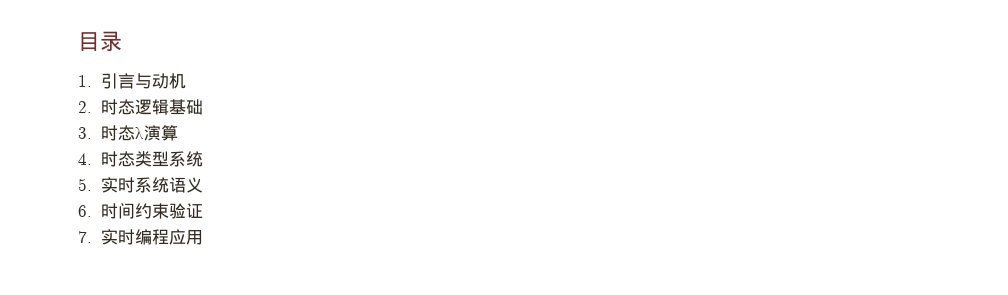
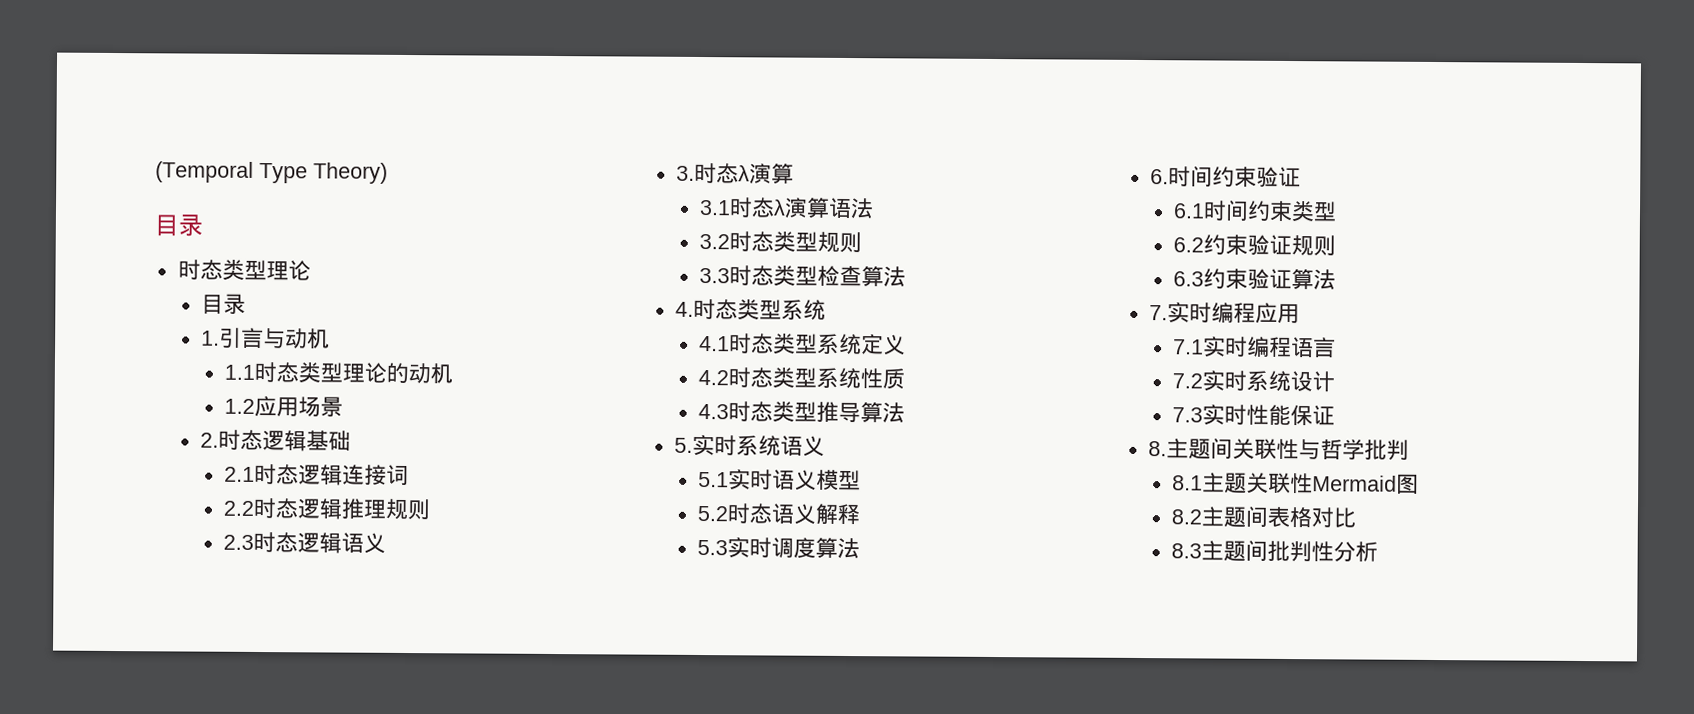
+ (Temporal Type Theory)
+ 目录
+ 时态类型理论
  目录
  1.引言与动机
+ 1.1时态类型理论的动机
+ 1.2应用场景
  2.时态逻辑基础
+ 2.1时态逻辑连接词
+ 2.2时态逻辑推理规则
+ 2.3时态逻辑语义
  3.时态λ演算
+ 3.1时态λ演算语法
+ 3.2时态类型规则
+ 3.3时态类型检查算法
  4.时态类型系统
+ 4.1时态类型系统定义
+ 4.2时态类型系统性质
+ 4.3时态类型推导算法
  5.实时系统语义
+ 5.1实时语义模型
+ 5.2时态语义解释
+ 5.3实时调度算法
  6.时间约束验证
+ 6.1时间约束类型
+ 6.2约束验证规则
+ 6.3约束验证算法
  7.实时编程应用
+ 7.1实时编程语言
+ 7.2实时系统设计
+ 7.3实时性能保证
+ 8.主题间关联性与哲学批判
+ 8.1主题关联性Mermaid图
+ 8.2主题间表格对比
+ 8.3主题间批判性分析

